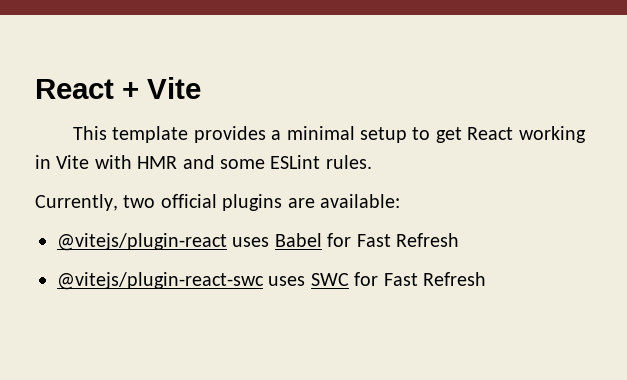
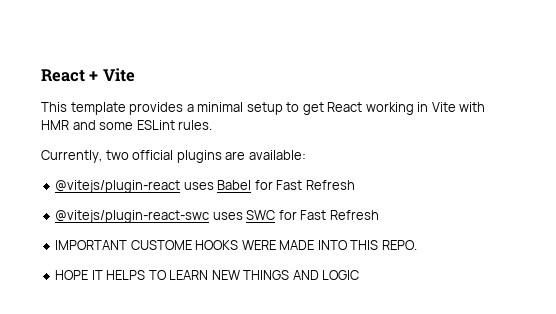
+ IMPORTANT CUSTOME HOOKS WERE MADE INTO THIS REPO.
+ HOPE IT HELPS TO LEARN NEW THINGS AND LOGIC

